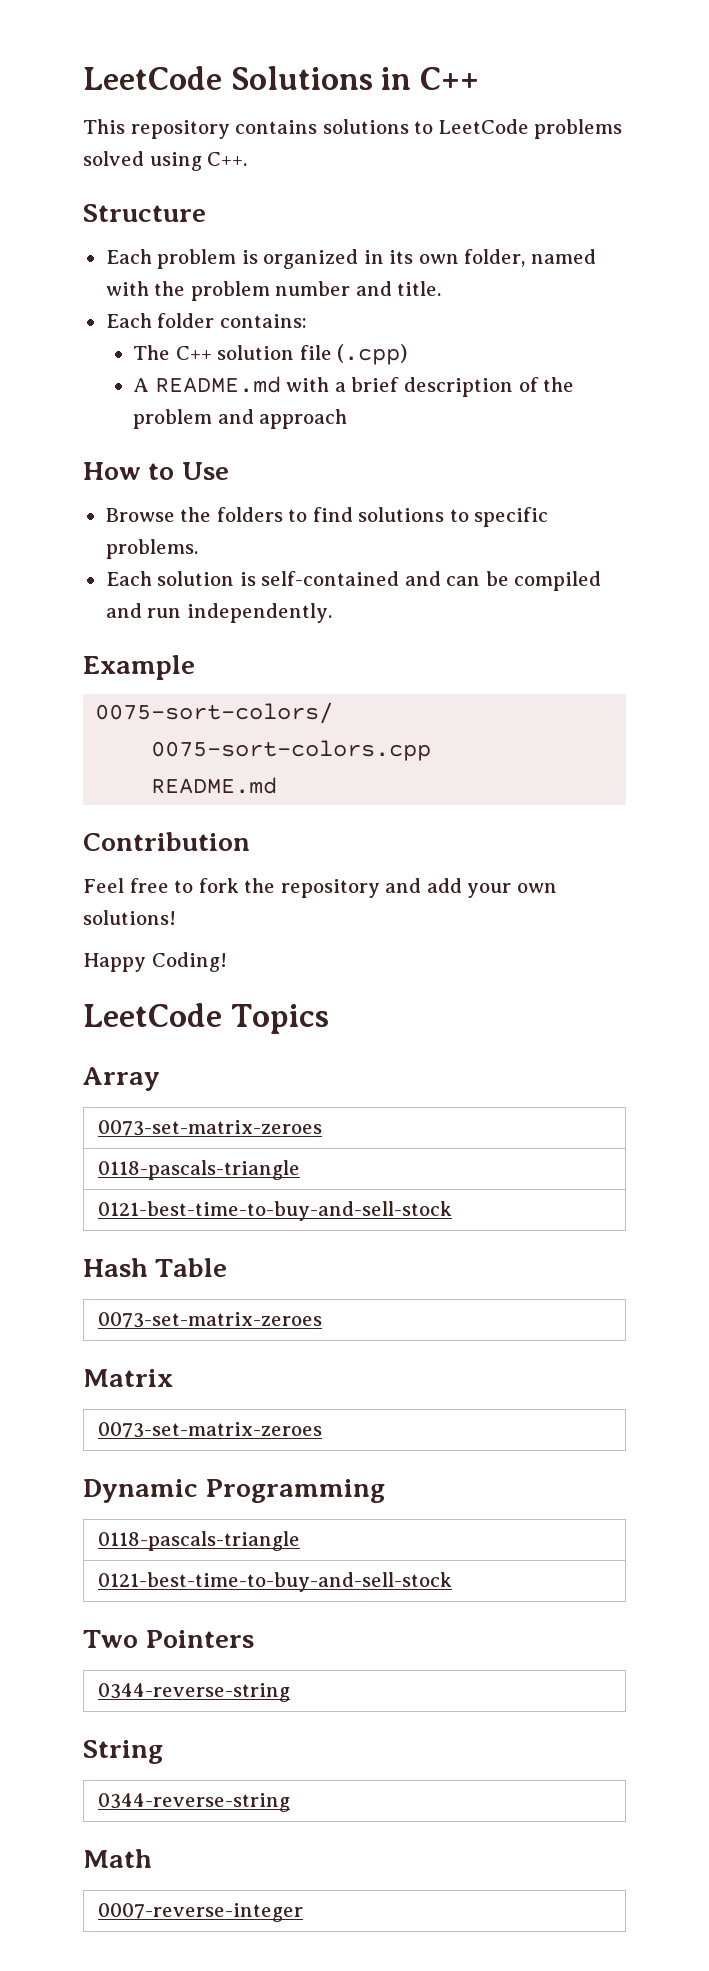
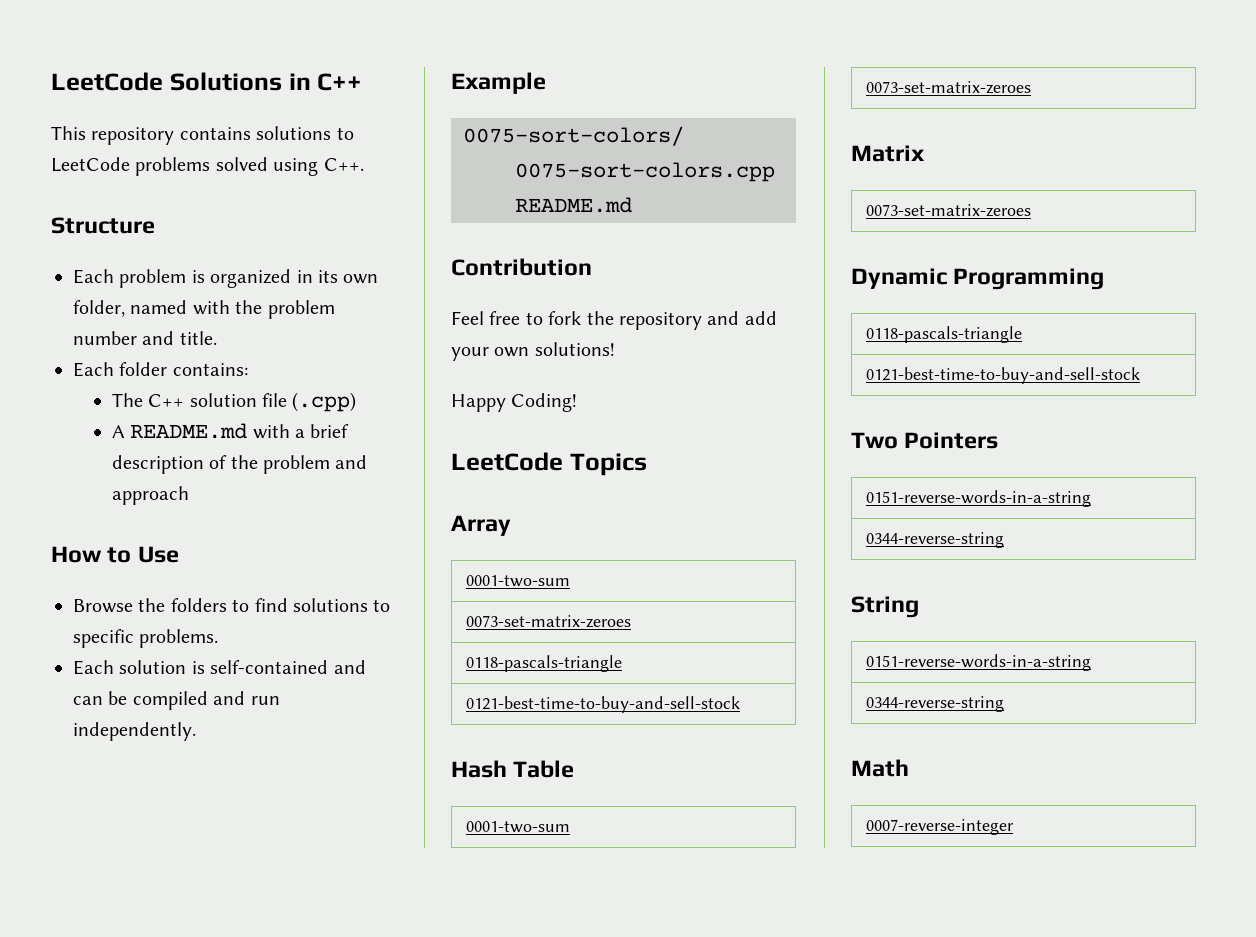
  Array
+ 0001-two-sum
  Hash Table
+ 0001-two-sum
  Two Pointers
+ 0151-reverse-words-in-a-string
  String
+ 0151-reverse-words-in-a-string

